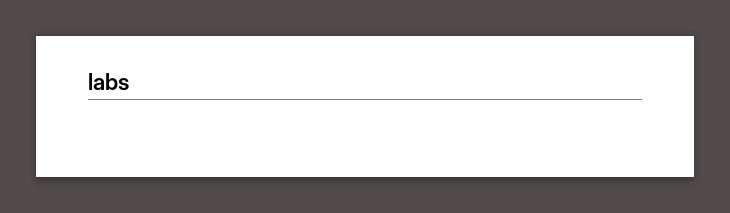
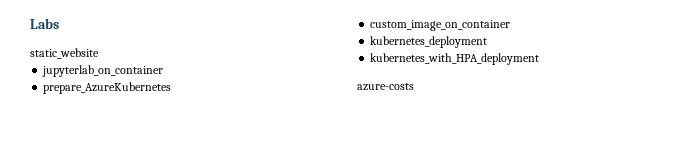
- labs
+ Labs
+ static_website
+ jupyterlab_on_container
+ prepare_AzureKubernetes
+ custom_image_on_container
+ kubernetes_deployment
+ kubernetes_with_HPA_deployment
+ azure-costs

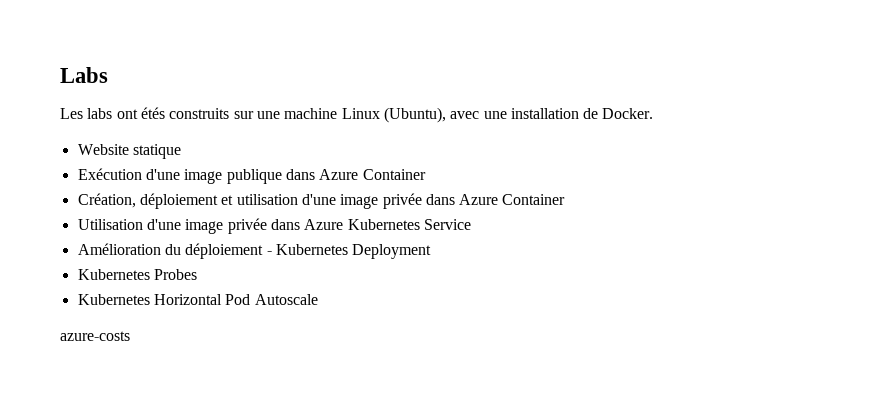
- static_website
- jupyterlab_on_container
- prepare_AzureKubernetes
- custom_image_on_container
- kubernetes_deployment
- kubernetes_with_HPA_deployment
+ Les labs ont étés construits sur une machine Linux (Ubuntu), avec une installation de Docker.
+ Website statique
+ Exécution d'une image publique dans Azure Container
+ Création, déploiement et utilisation d'une image privée dans Azure Container
+ Utilisation d'une image privée dans Azure Kubernetes Service
+ Amélioration du déploiement - Kubernetes Deployment
+ Kubernetes Probes
+ Kubernetes Horizontal Pod Autoscale

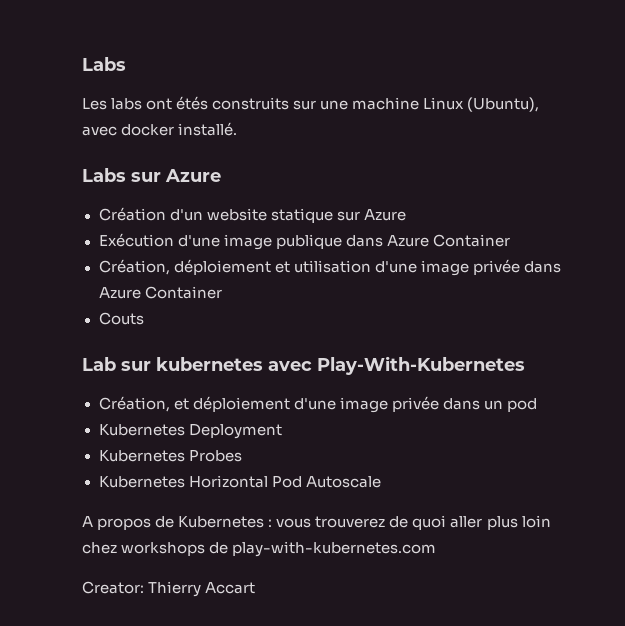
- Les labs ont étés construits sur une machine Linux (Ubuntu), avec une installation de Docker.
- Website statique
+ Les labs ont étés construits sur une machine Linux (Ubuntu), avec docker installé.
+ Labs sur Azure
+ Création d'un website statique sur Azure
- Utilisation d'une image privée dans Azure Kubernetes Service
- Amélioration du déploiement - Kubernetes Deployment
+ Couts
+ Lab sur kubernetes avec Play-With-Kubernetes
+ Création, et déploiement d'une image privée dans un pod
+ Kubernetes Deployment
- azure-costs
+ A propos de Kubernetes : vous trouverez de quoi aller plus loin chez workshops de play-with-kubernetes.com
+ Creator: Thierry Accart

